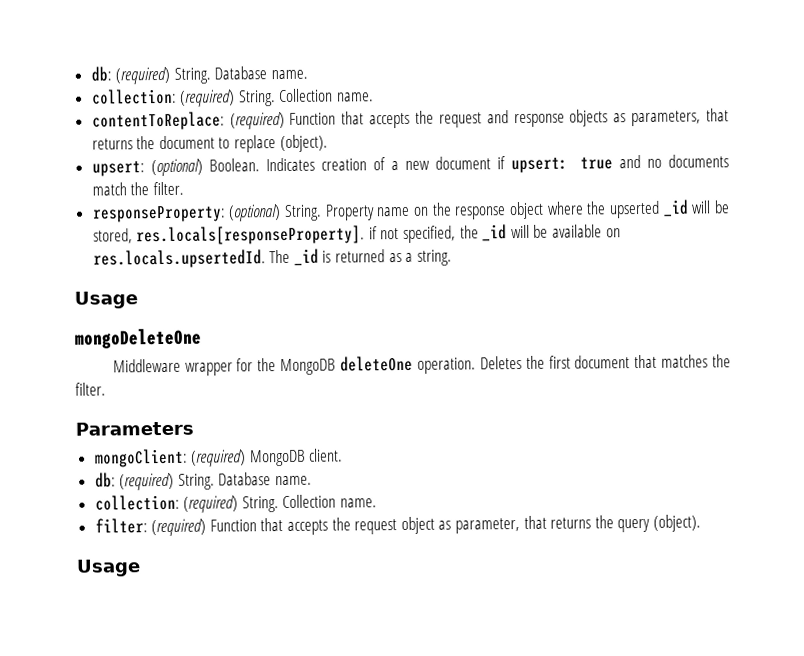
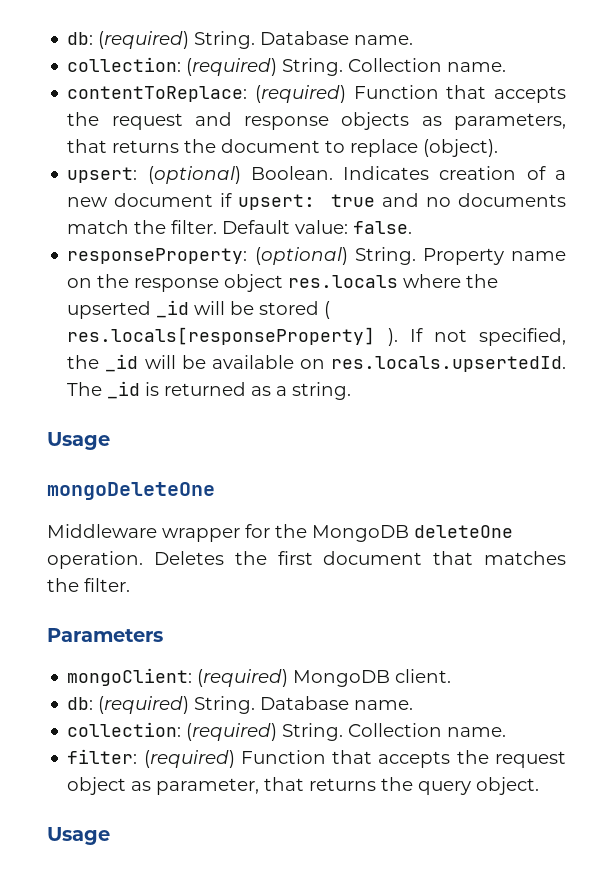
+ Default value: false.
- Property name on the response object where the upserted _id will be stored, res.locals[responseProperty]. if not specified, the _id will be available on res.locals.upsertedId. The _id is returned as a string.
+ Property name on the response object res.locals where the upserted _id will be stored ( res.locals[responseProperty] ). If not specified, the _id will be available on res.locals.upsertedId. The _id is returned as a string.
- filter: (required) Function that accepts the request object as parameter, that returns the query (object).
+ filter: (required) Function that accepts the request object as parameter, that returns the query object.

